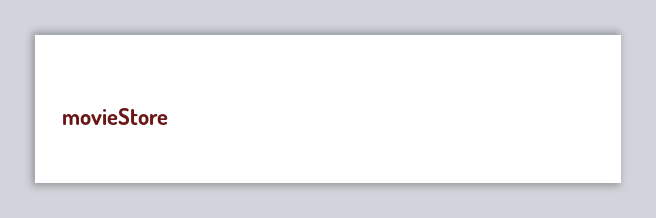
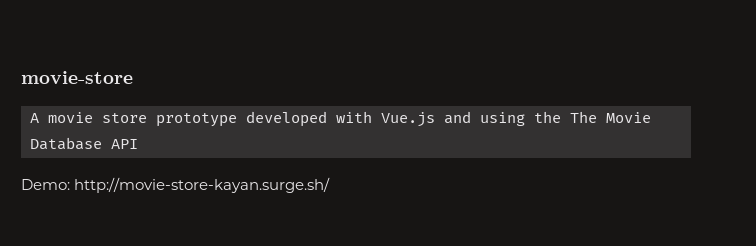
- movieStore
+ movie-store
+ A movie store prototype developed with Vue.js and using the The Movie Database API
+ Demo: http://movie-store-kayan.surge.sh/

